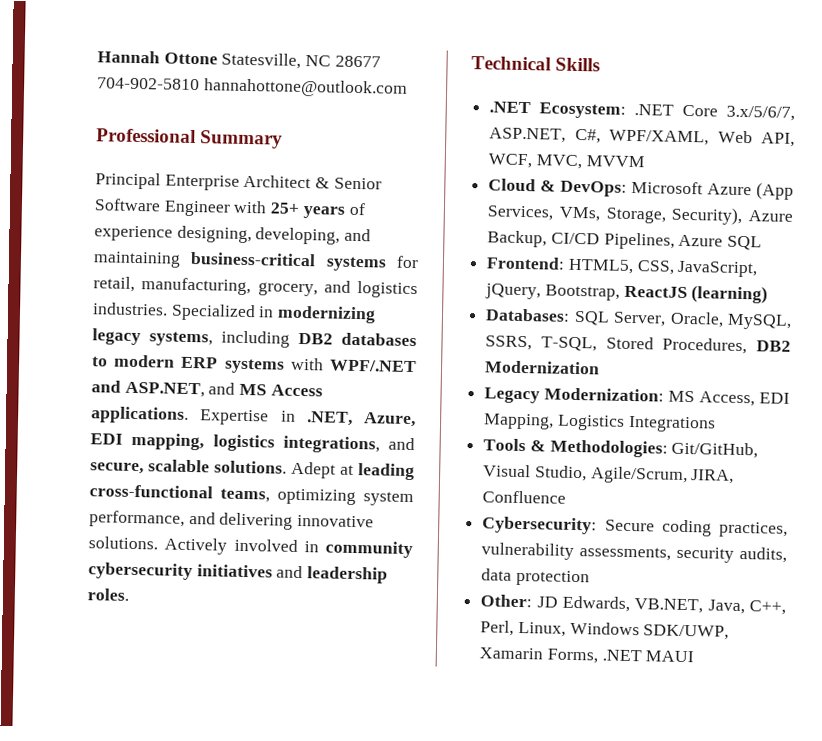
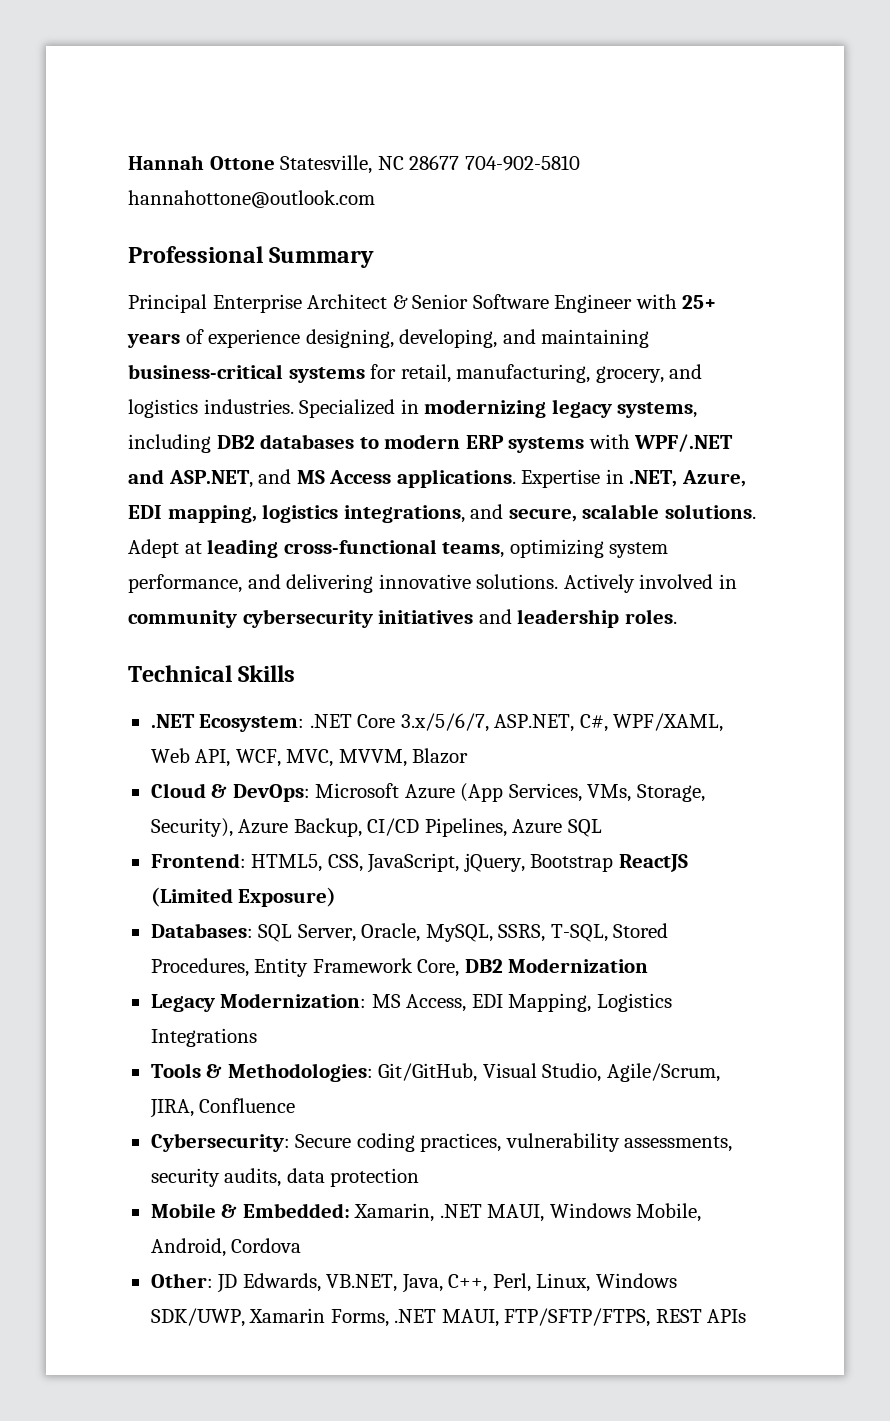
- .NET Ecosystem: .NET Core 3.x/5/6/7, ASP.NET, C#, WPF/XAML, Web API, WCF, MVC, MVVM
+ .NET Ecosystem: .NET Core 3.x/5/6/7, ASP.NET, C#, WPF/XAML, Web API, WCF, MVC, MVVM, Blazor
- Frontend: HTML5, CSS, JavaScript, jQuery, Bootstrap, ReactJS (learning)
+ Frontend: HTML5, CSS, JavaScript, jQuery, Bootstrap ReactJS (Limited Exposure)
- Databases: SQL Server, Oracle, MySQL, SSRS, T-SQL, Stored Procedures, DB2 Modernization
+ Databases: SQL Server, Oracle, MySQL, SSRS, T-SQL, Stored Procedures, Entity Framework Core, DB2 Modernization
+ Mobile & Embedded: Xamarin, .NET MAUI, Windows Mobile, Android, Cordova
- Other: JD Edwards, VB.NET, Java, C++, Perl, Linux, Windows SDK/UWP, Xamarin Forms, .NET MAUI
+ Other: JD Edwards, VB.NET, Java, C++, Perl, Linux, Windows SDK/UWP, Xamarin Forms, .NET MAUI, FTP/SFTP/FTPS, REST APIs

